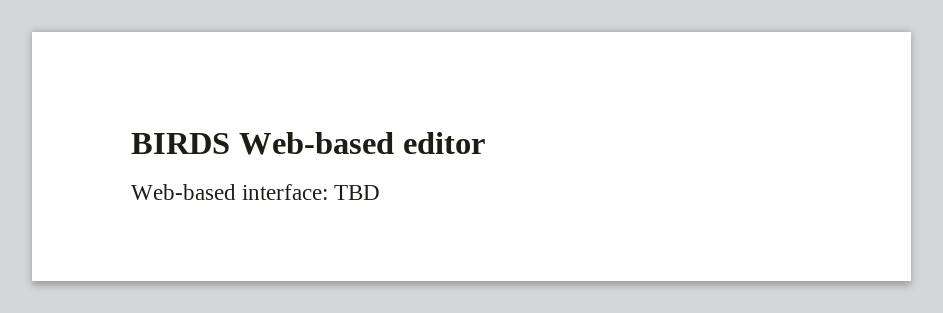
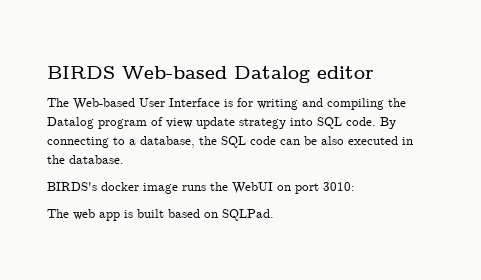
- BIRDS Web-based editor
+ BIRDS Web-based Datalog editor
- Web-based interface: TBD
+ The Web-based User Interface is for writing and compiling the Datalog program of view update strategy into SQL code. By connecting to a database, the SQL code can be also executed in the database.
+ BIRDS's docker image runs the WebUI on port 3010:
+ The web app is built based on SQLPad.

